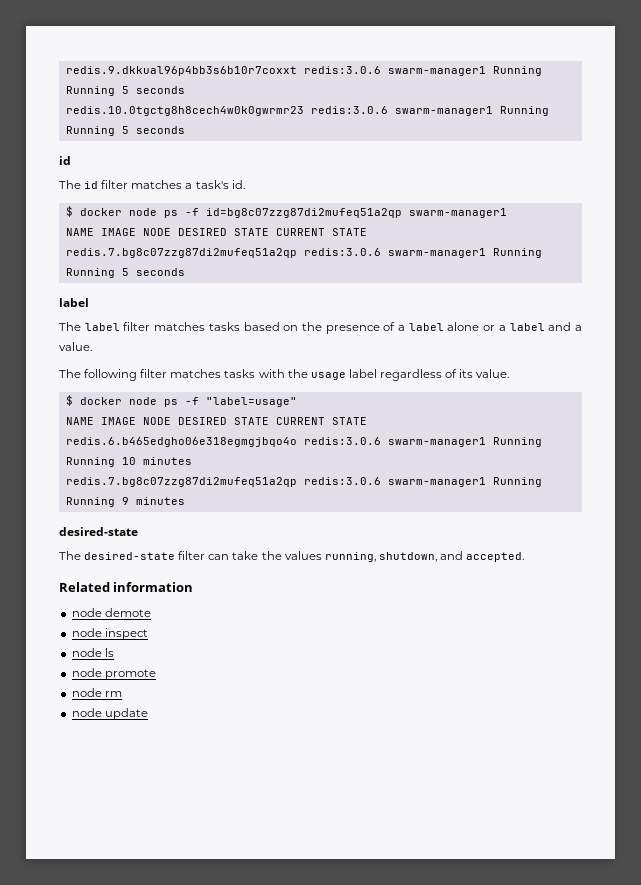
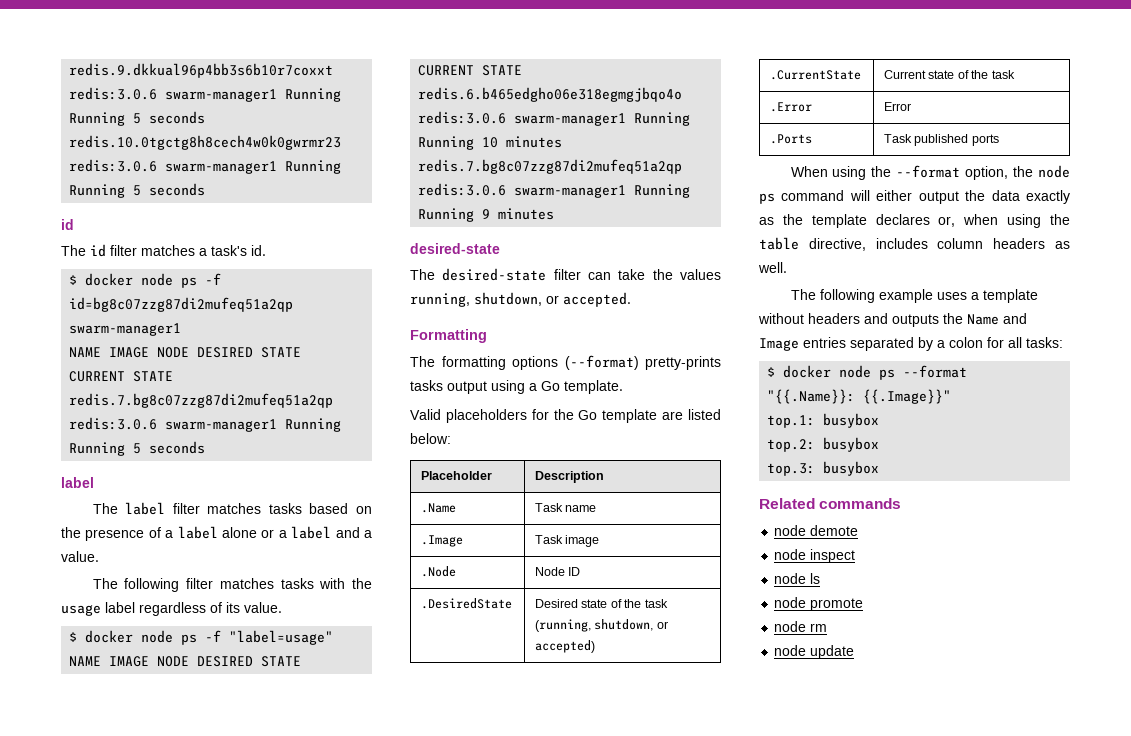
- The desired-state filter can take the values running, shutdown, and accepted.
+ The desired-state filter can take the values running, shutdown, or accepted.
+ Formatting
+ The formatting options (--format) pretty-prints tasks output using a Go template.
+ Valid placeholders for the Go template are listed below:
+ Placeholder | Description
+ .Name | Task name
+ .Image | Task image
+ .Node | Node ID
+ .DesiredState | Desired state of the task (running, shutdown, or accepted)
+ .CurrentState | Current state of the task
+ .Error | Error
+ .Ports | Task published ports
+ When using the --format option, the node ps command will either output the data exactly as the template declares or, when using the table directive, includes column headers as well.
+ The following example uses a template without headers and outputs the Name and Image entries separated by a colon for all tasks:
+ $ docker node ps --format "{{.Name}}: {{.Image}}"
+ top.1: busybox
+ top.2: busybox
+ top.3: busybox
- Related information
+ Related commands

